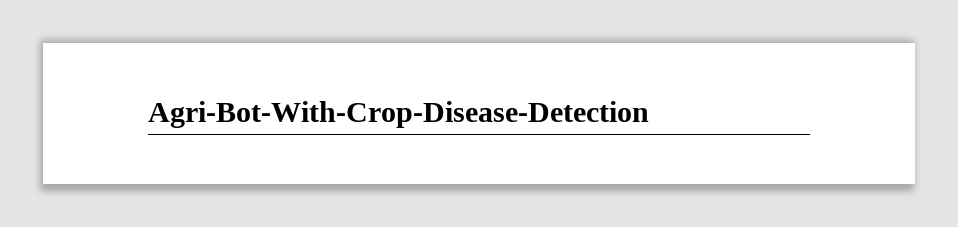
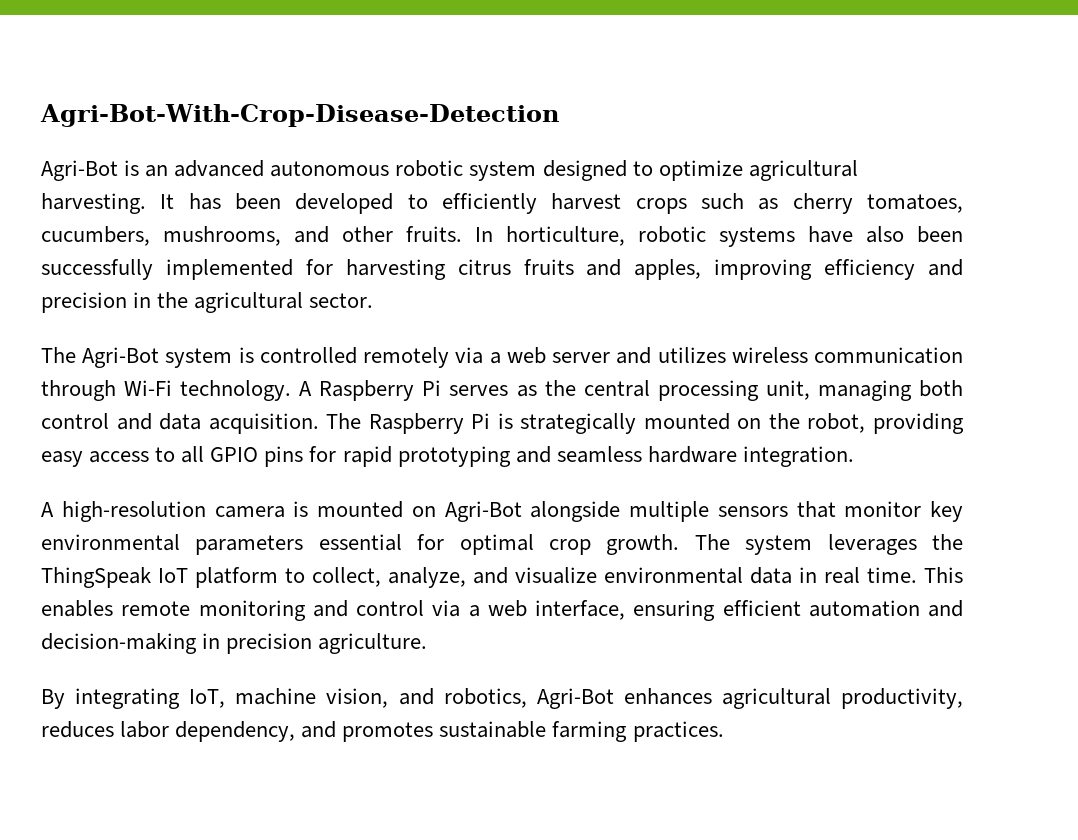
+ Agri-Bot is an advanced autonomous robotic system designed to optimize agricultural harvesting. It has been developed to efficiently harvest crops such as cherry tomatoes, cucumbers, mushrooms, and other fruits. In horticulture, robotic systems have also been successfully implemented for harvesting citrus fruits and apples, improving efficiency and precision in the agricultural sector.
+ The Agri-Bot system is controlled remotely via a web server and utilizes wireless communication through Wi-Fi technology. A Raspberry Pi serves as the central processing unit, managing both control and data acquisition. The Raspberry Pi is strategically mounted on the robot, providing easy access to all GPIO pins for rapid prototyping and seamless hardware integration.
+ A high-resolution camera is mounted on Agri-Bot alongside multiple sensors that monitor key environmental parameters essential for optimal crop growth. The system leverages the ThingSpeak IoT platform to collect, analyze, and visualize environmental data in real time. This enables remote monitoring and control via a web interface, ensuring efficient automation and decision-making in precision agriculture.
+ By integrating IoT, machine vision, and robotics, Agri-Bot enhances agricultural productivity, reduces labor dependency, and promotes sustainable farming practices.

